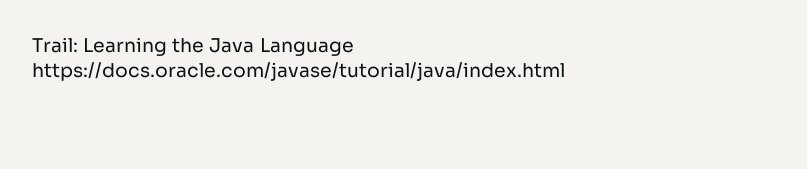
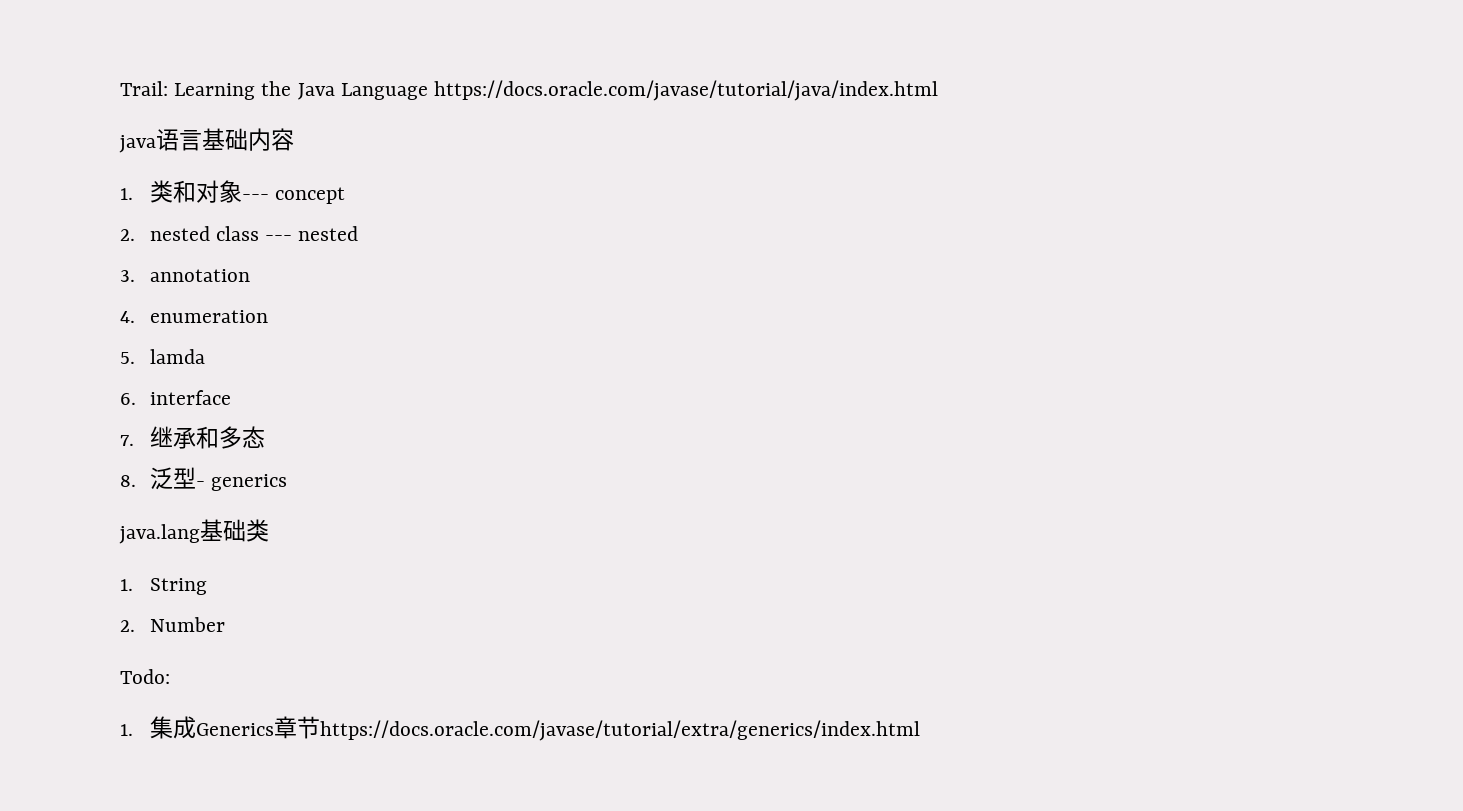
+ java语言基础内容
+ 1.类和对象--- concept
+ 2. nested class --- nested
+ 3. annotation
+ 4. enumeration
+ 5. lamda
+ 6. interface
+ 7.继承和多态
+ 8.泛型- generics
+ java.lang基础类
+ 1. String
+ 2. Number
+ Todo:
+ 1.集成Generics章节https://docs.oracle.com/javase/tutorial/extra/generics/index.html

